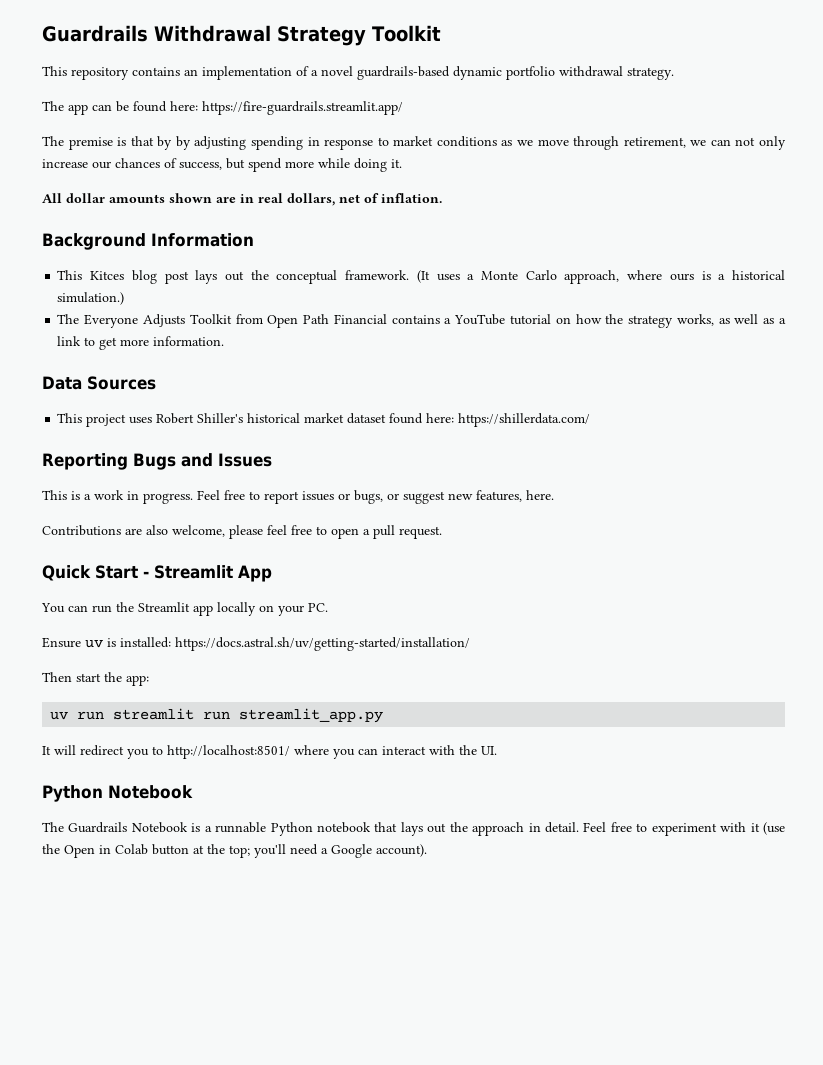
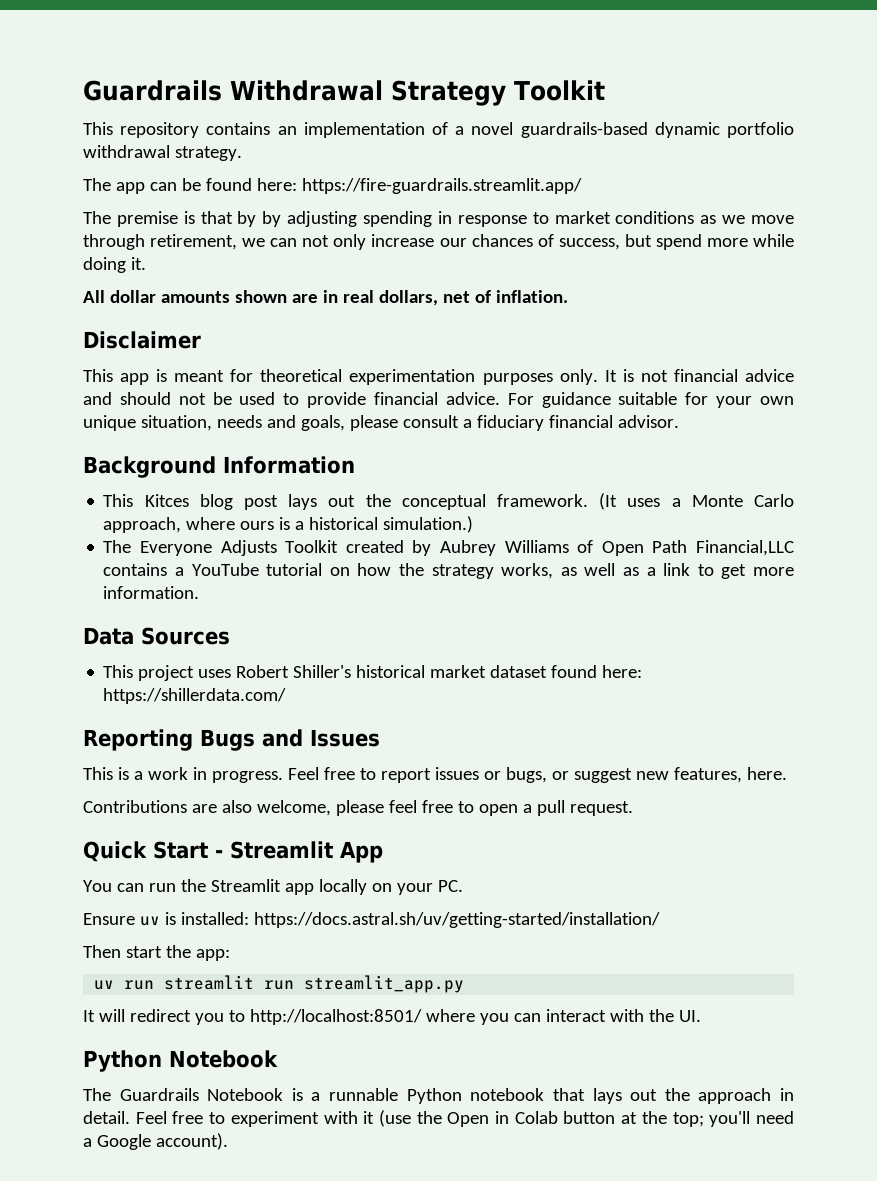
+ Disclaimer
+ This app is meant for theoretical experimentation purposes only. It is not financial advice and should not be used to provide financial advice. For guidance suitable for your own unique situation, needs and goals, please consult a fiduciary financial advisor.
- The Everyone Adjusts Toolkit from Open Path Financial contains a YouTube tutorial on how the strategy works, as well as a link to get more information.
+ The Everyone Adjusts Toolkit created by Aubrey Williams of Open Path Financial,LLC contains a YouTube tutorial on how the strategy works, as well as a link to get more information.

